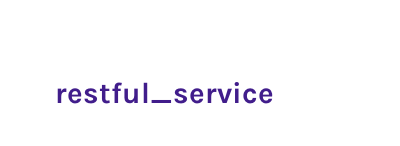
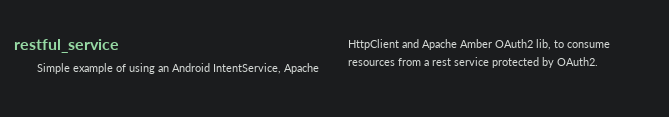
+ Simple example of using an Android IntentService, Apache HttpClient and Apache Amber OAuth2 lib, to consume resources from a rest service protected by OAuth2.

